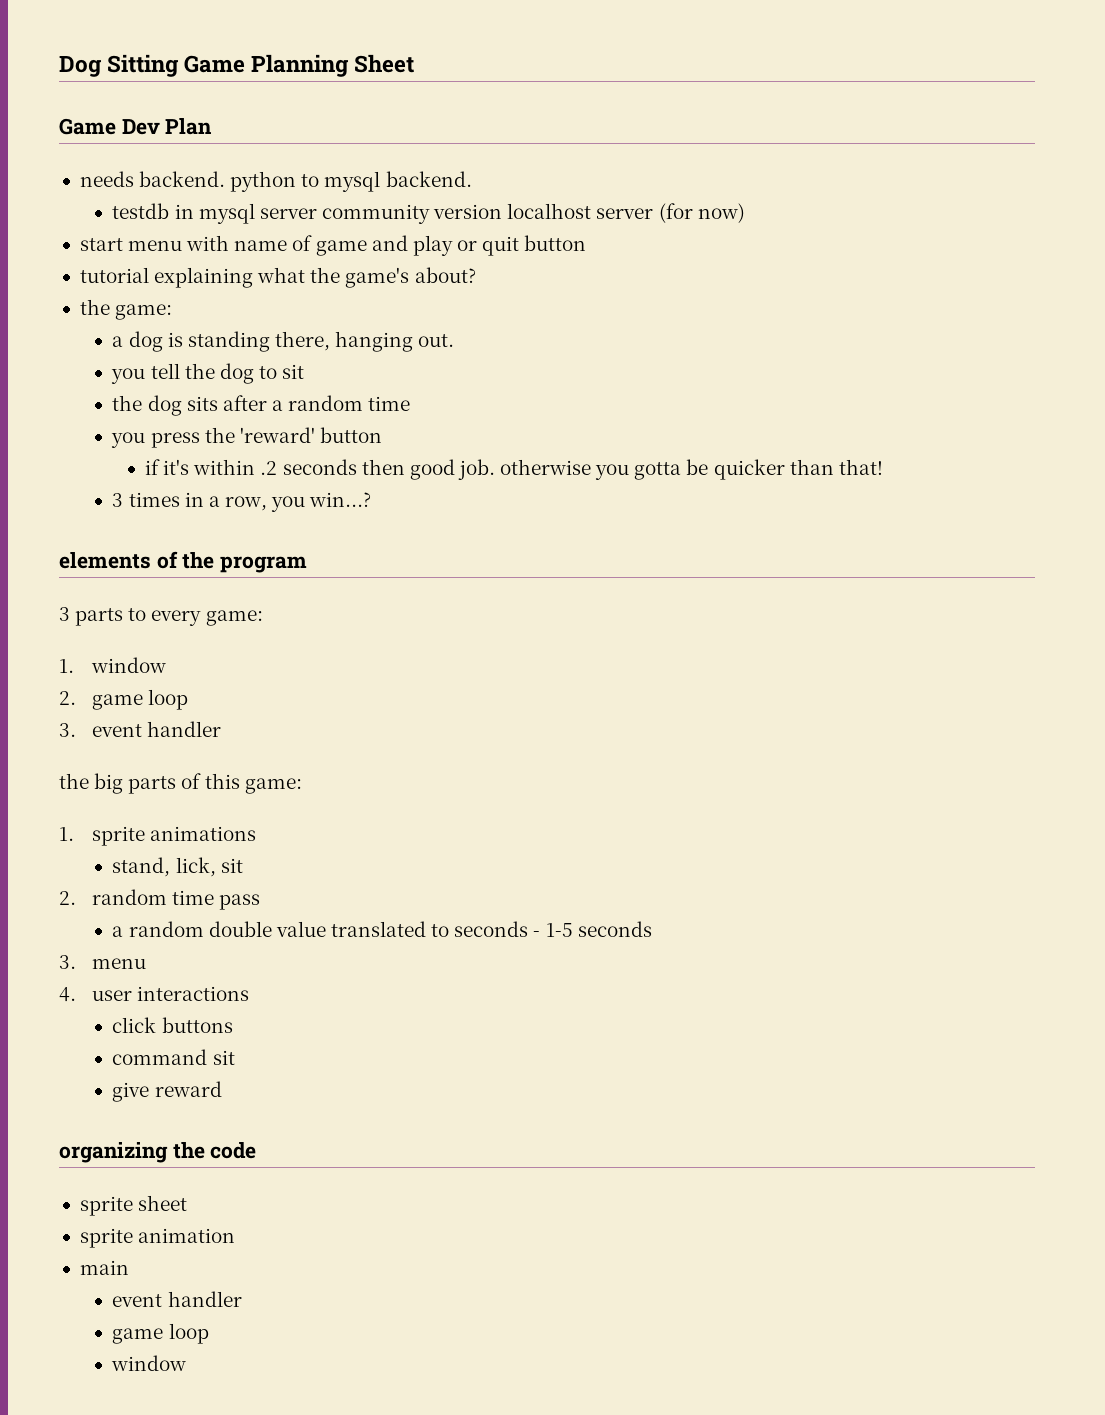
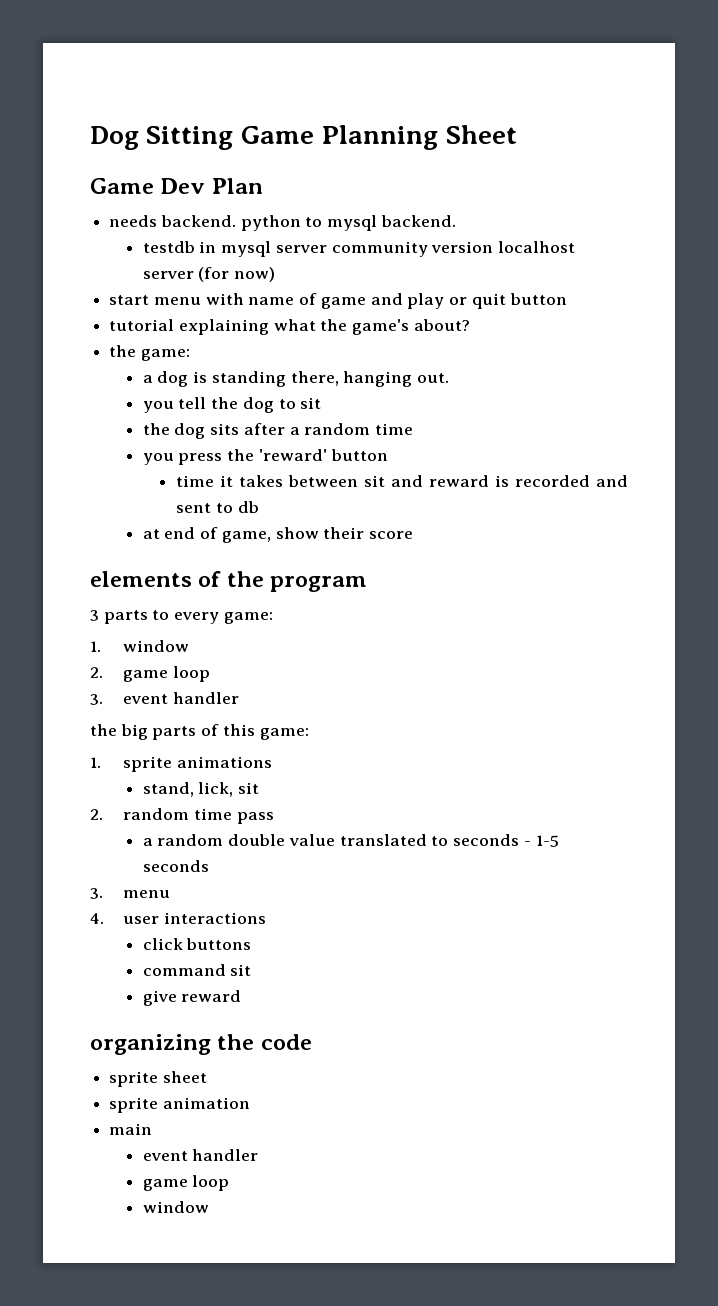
- if it's within .2 seconds then good job. otherwise you gotta be quicker than that!
- 3 times in a row, you win...?
+ time it takes between sit and reward is recorded and sent to db
+ at end of game, show their score

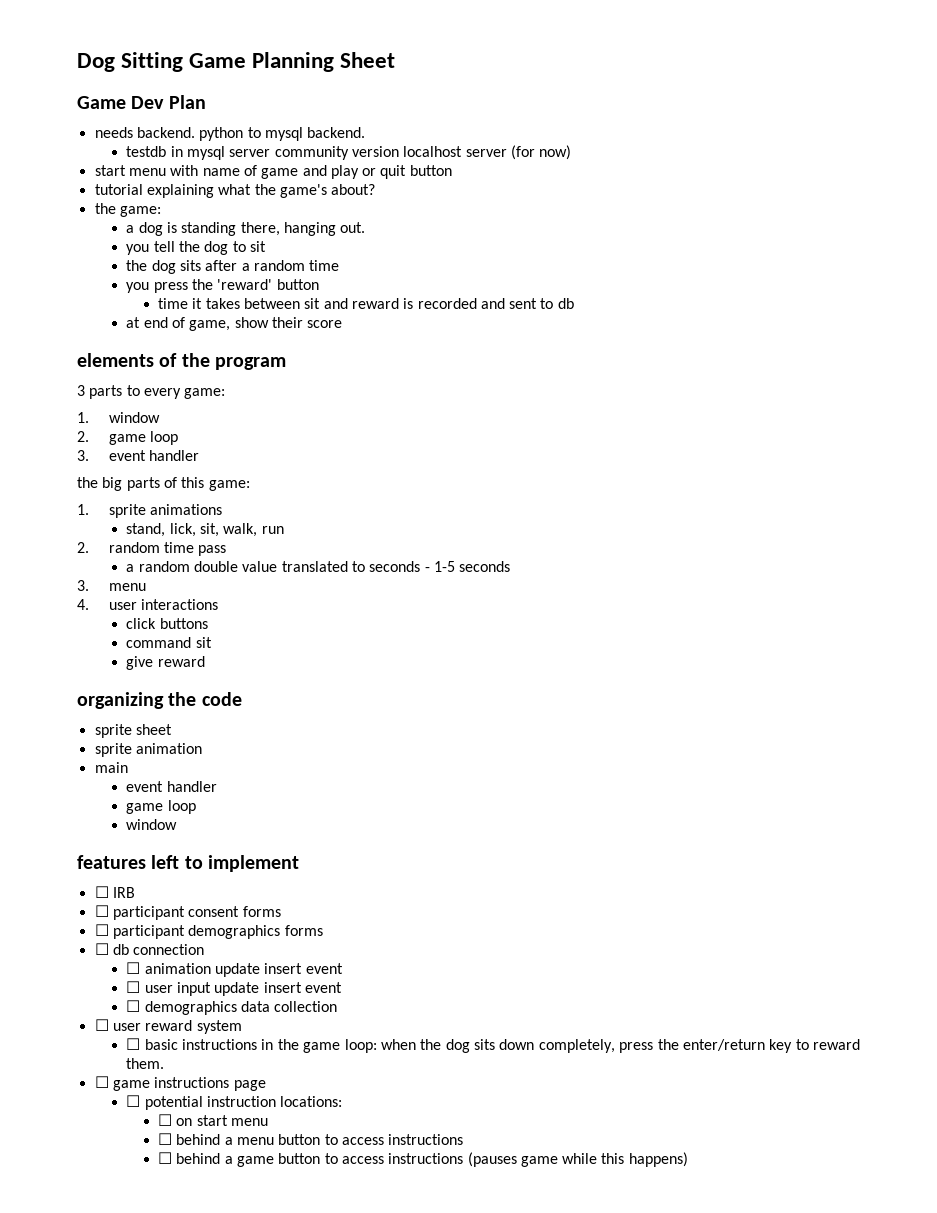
- stand, lick, sit
+ stand, lick, sit, walk, run
+ features left to implement
+ ☐ IRB
+ ☐ participant consent forms
+ ☐ participant demographics forms
+ ☐ db connection
+ ☐ animation update insert event
+ ☐ user input update insert event
+ ☐ demographics data collection
+ ☐ user reward system
+ ☐ basic instructions in the game loop: when the dog sits down completely, press the enter/return key to reward them.
+ ☐ game instructions page
+ ☐ potential instruction locations:
+ ☐ on start menu
+ ☐ behind a menu button to access instructions
+ ☐ behind a game button to access instructions (pauses game while this happens)

